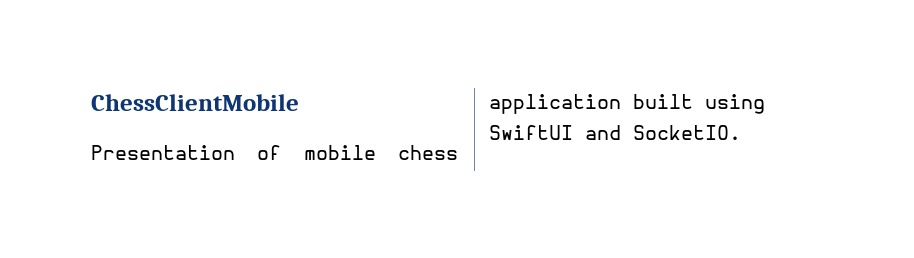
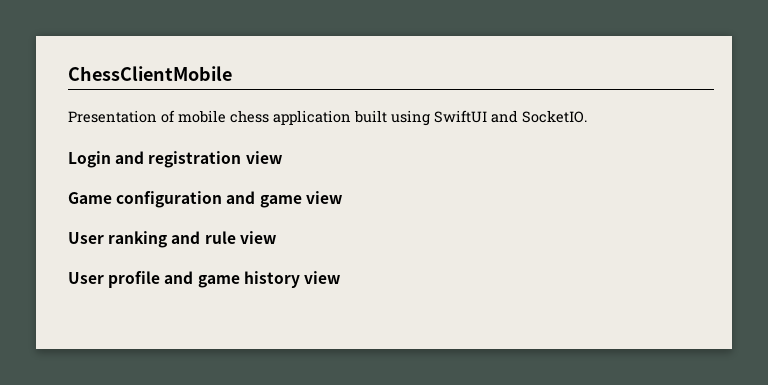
+ Login and registration view
+ Game configuration and game view
+ User ranking and rule view
+ User profile and game history view

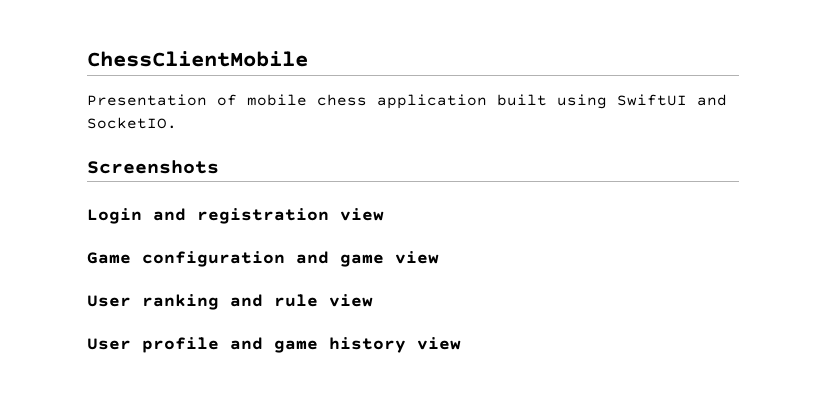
+ Screenshots

